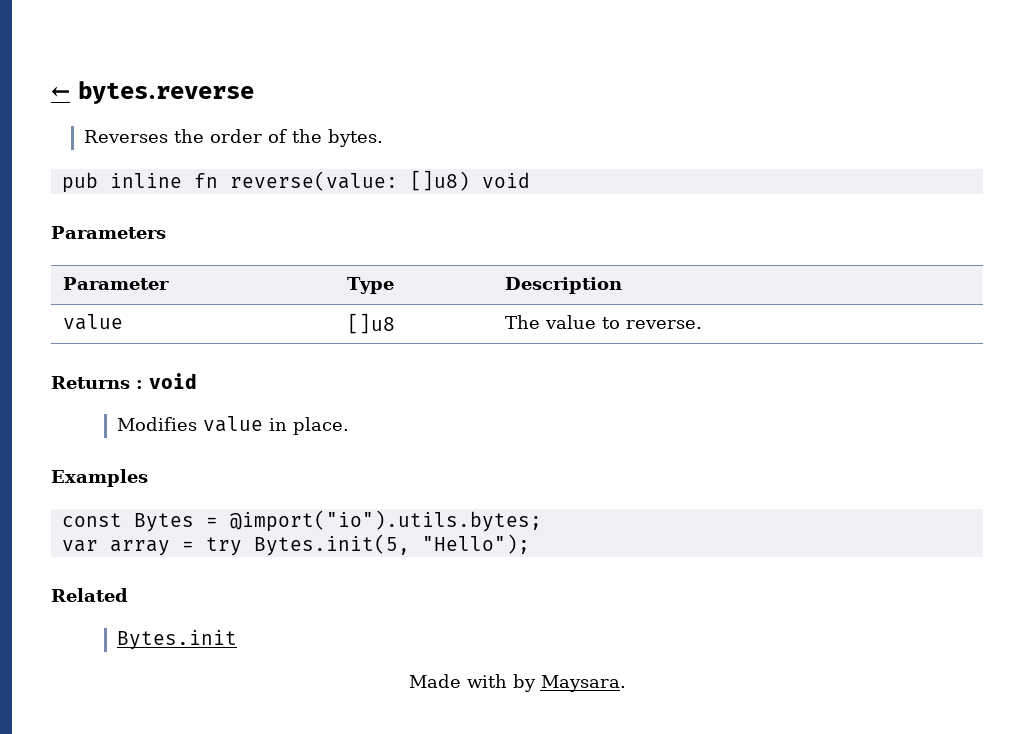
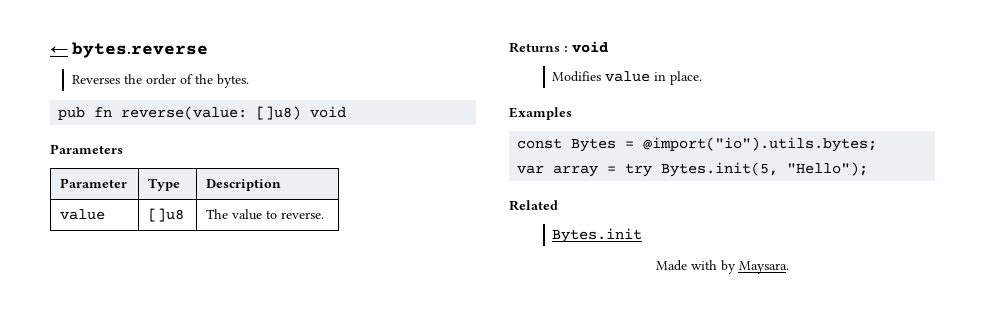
- pub inline fn reverse(value: []u8) void
+ pub fn reverse(value: []u8) void

